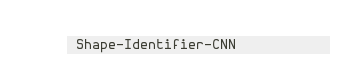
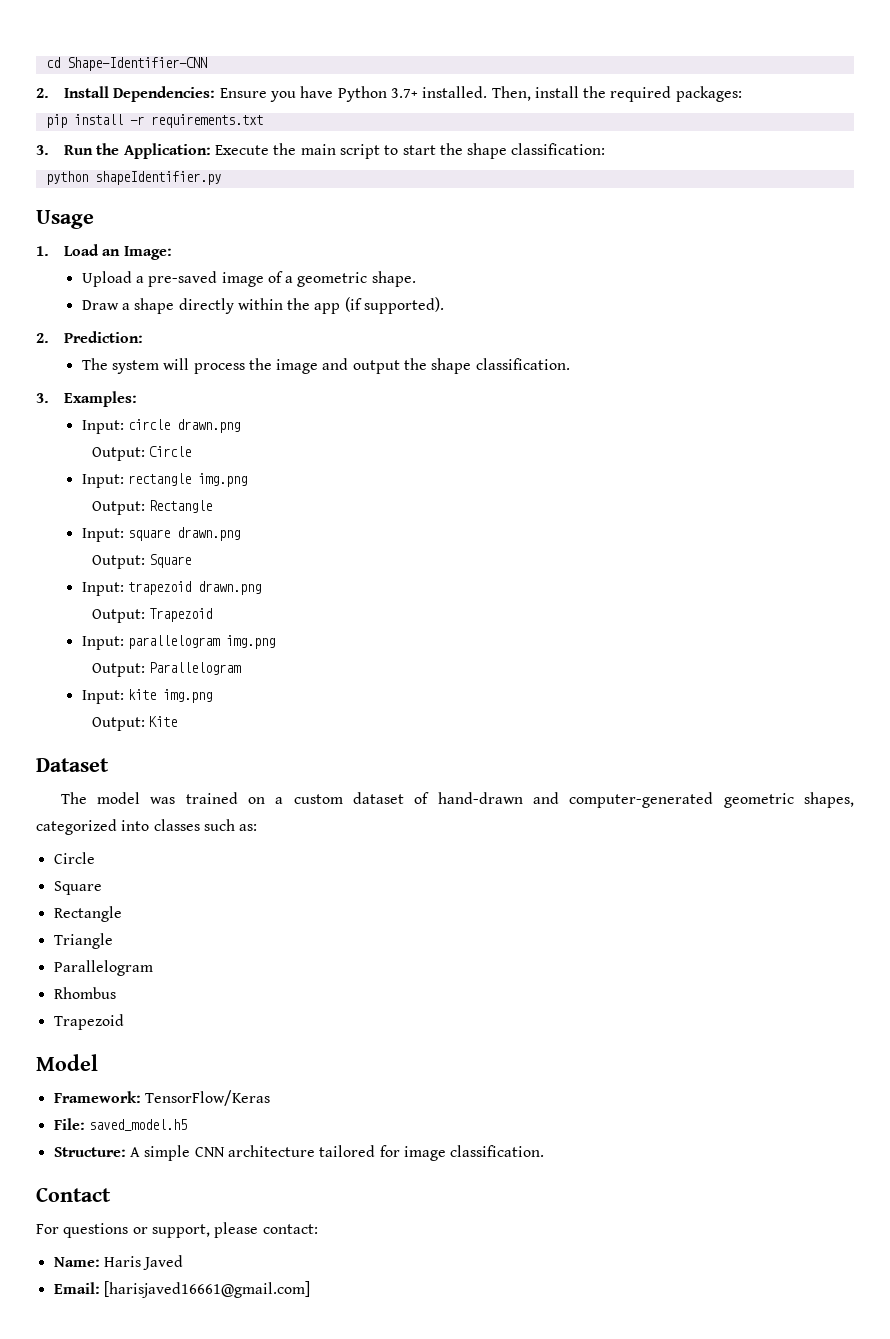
- Shape-Identifier-CNN
+ cd Shape-Identifier-CNN
+ 2. Install Dependencies: Ensure you have Python 3.7+ installed. Then, install the required packages:
+ pip install -r requirements.txt
+ 3. Run the Application: Execute the main script to start the shape classification:
+ python shapeIdentifier.py
+ Usage
+ 1. Load an Image:
+ Upload a pre-saved image of a geometric shape.
+ Draw a shape directly within the app (if supported).
+ 2. Prediction:
+ The system will process the image and output the shape classification.
+ 3. Examples:
+ Input: circle drawn.png
+ Output: Circle
+ Input: rectangle img.png
+ Output: Rectangle
+ Input: square drawn.png
+ Output: Square
+ Input: trapezoid drawn.png
+ Output: Trapezoid
+ Input: parallelogram img.png
+ Output: Parallelogram
+ Input: kite img.png
+ Output: Kite
+ Dataset
+ The model was trained on a custom dataset of hand-drawn and computer-generated geometric shapes, categorized into classes such as:
+ Circle
+ Square
+ Rectangle
+ Triangle
+ Parallelogram
+ Rhombus
+ Trapezoid
+ Model
+ Framework: TensorFlow/Keras
+ File: saved_model.h5
+ Structure: A simple CNN architecture tailored for image classification.
+ Contact
+ For questions or support, please contact:
+ Name: Haris Javed
+ Email: [harisjaved16661@gmail.com]

